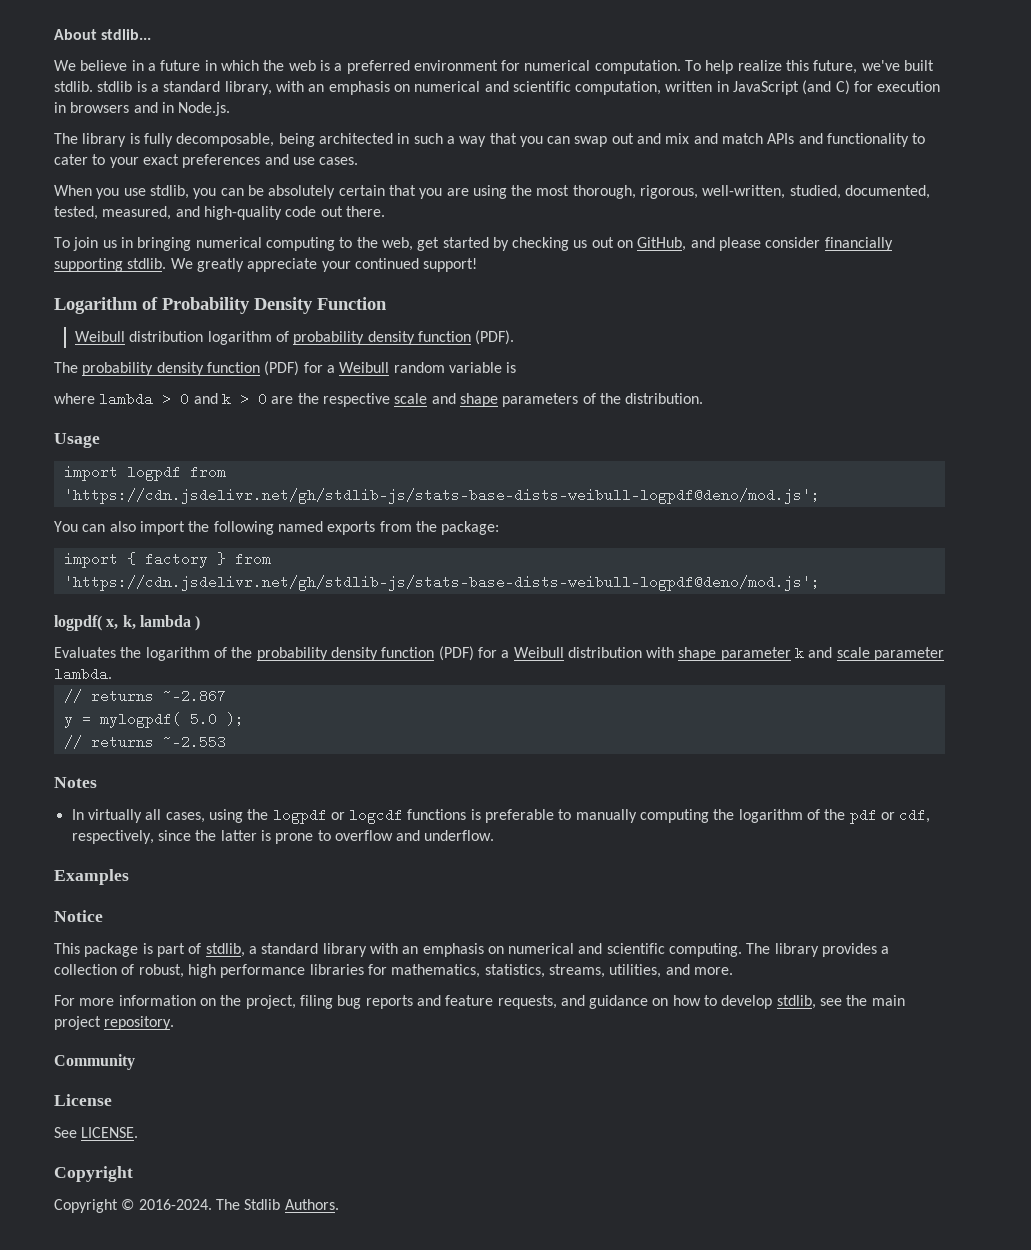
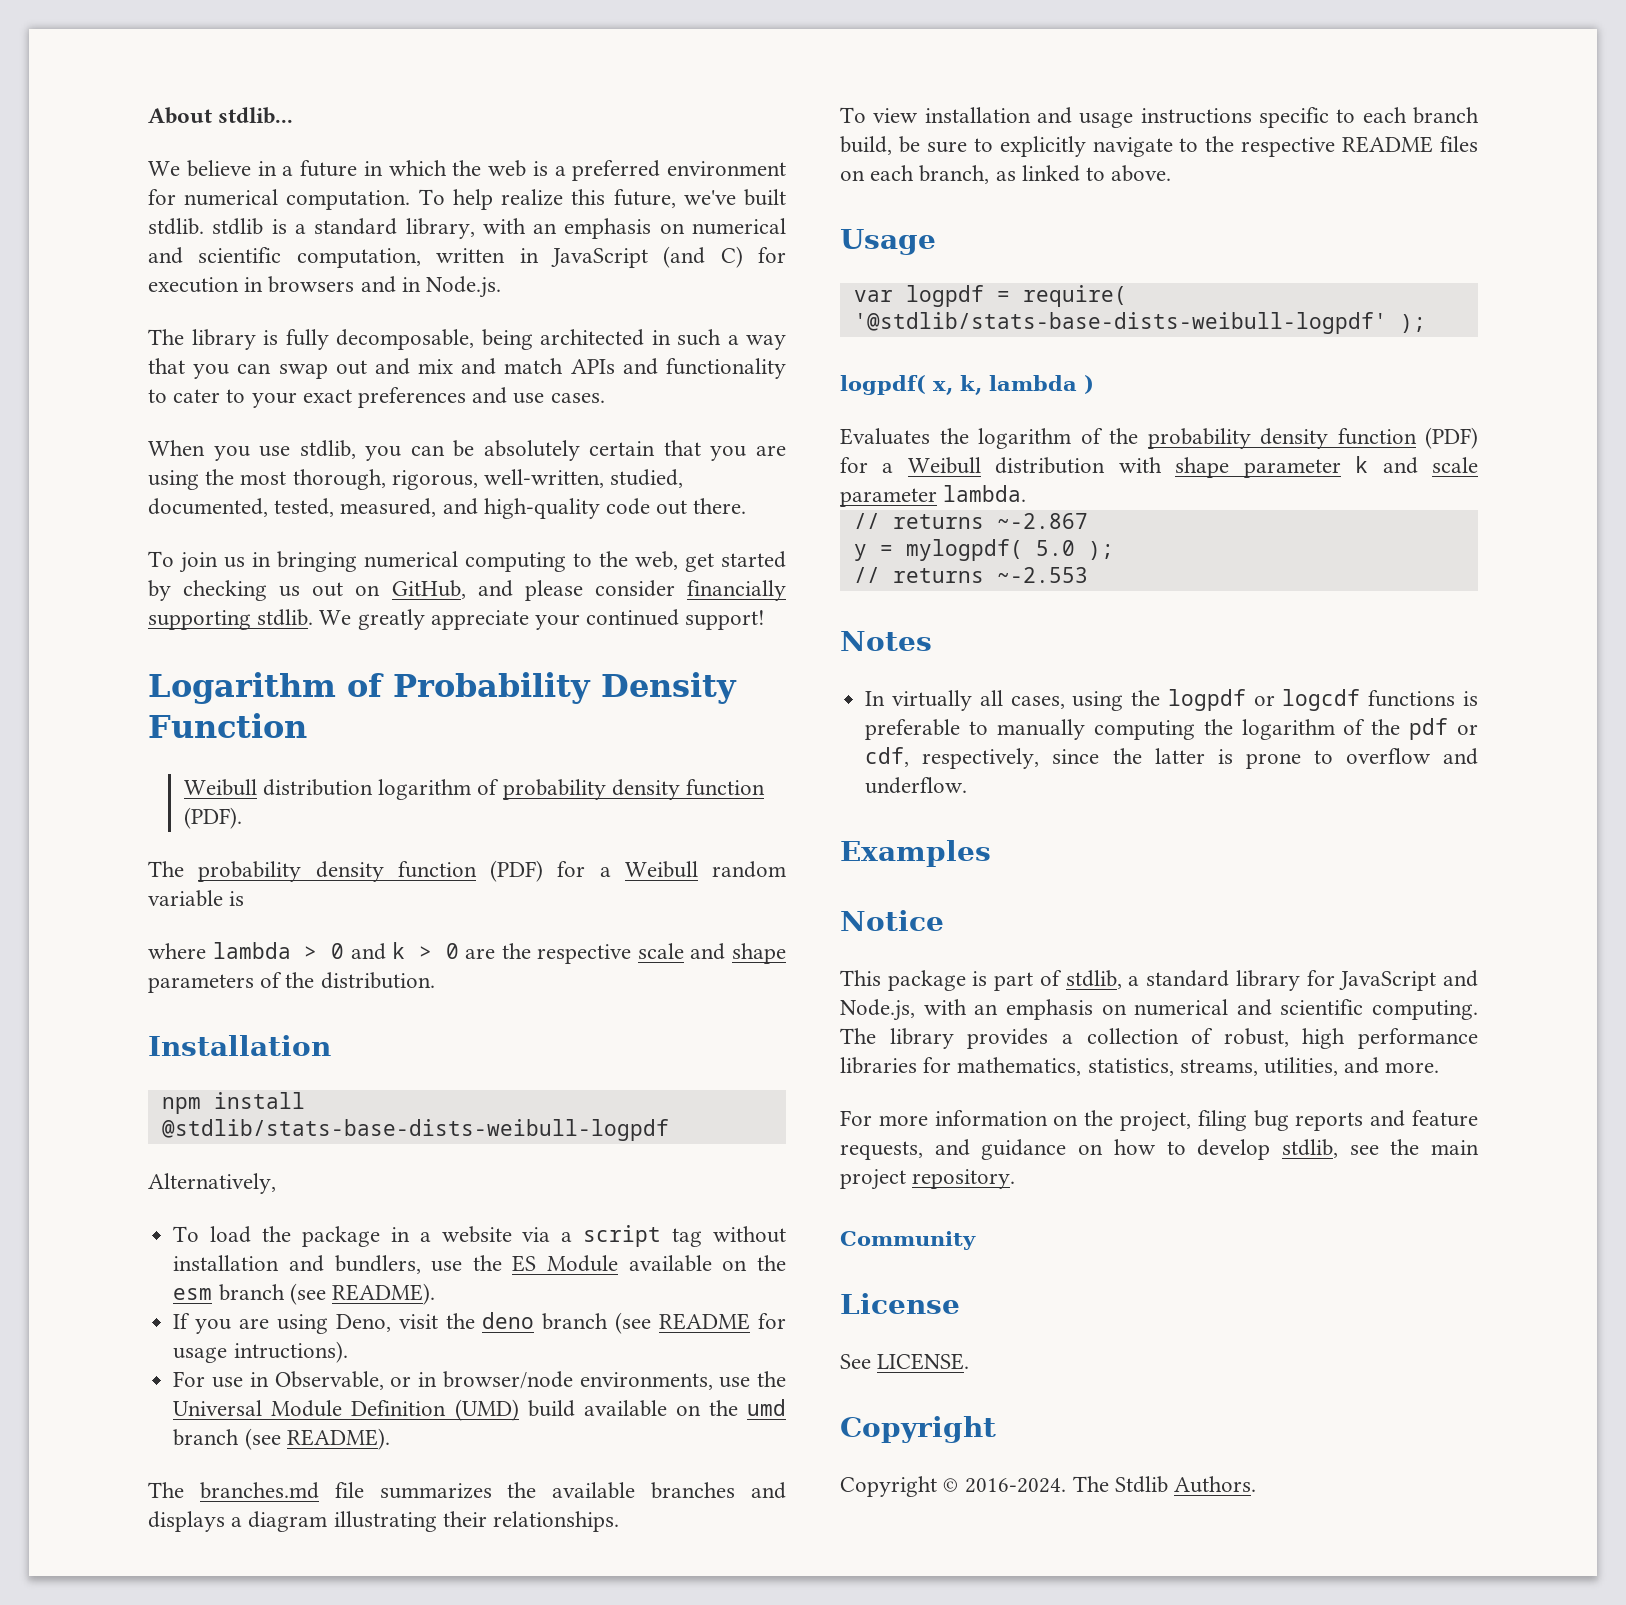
+ Installation
+ npm install @stdlib/stats-base-dists-weibull-logpdf
+ Alternatively,
+ To load the package in a website via a script tag without installation and bundlers, use the ES Module available on the esm branch (see README).
+ If you are using Deno, visit the deno branch (see README for usage intructions).
+ For use in Observable, or in browser/node environments, use the Universal Module Definition (UMD) build available on the umd branch (see README).
+ The branches.md file summarizes the available branches and displays a diagram illustrating their relationships.
+ To view installation and usage instructions specific to each branch build, be sure to explicitly navigate to the respective README files on each branch, as linked to above.
  Usage
- import logpdf from 'https://cdn.jsdelivr.net/gh/stdlib-js/stats-base-dists-weibull-logpdf@deno/mod.js';
- You can also import the following named exports from the package:
- import { factory } from 'https://cdn.jsdelivr.net/gh/stdlib-js/stats-base-dists-weibull-logpdf@deno/mod.js';
+ var logpdf = require( '@stdlib/stats-base-dists-weibull-logpdf' );
- This package is part of stdlib, a standard library with an emphasis on numerical and scientific computing.
+ This package is part of stdlib, a standard library for JavaScript and Node.js, with an emphasis on numerical and scientific computing.

